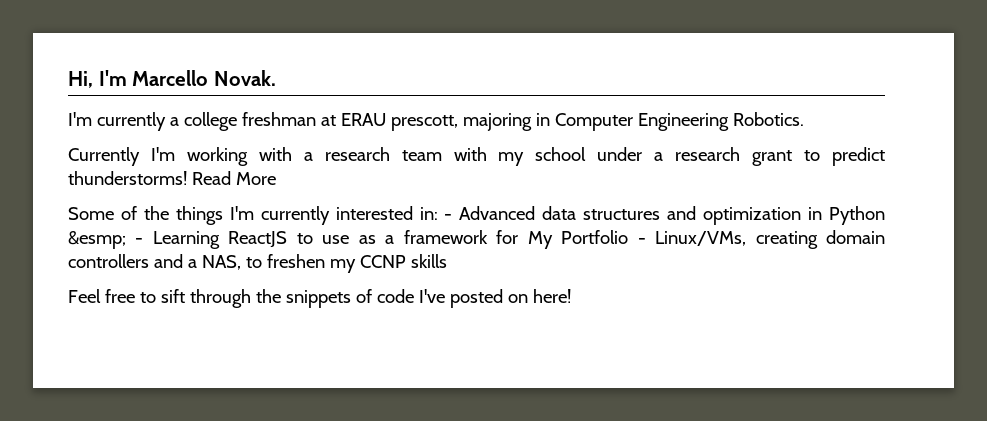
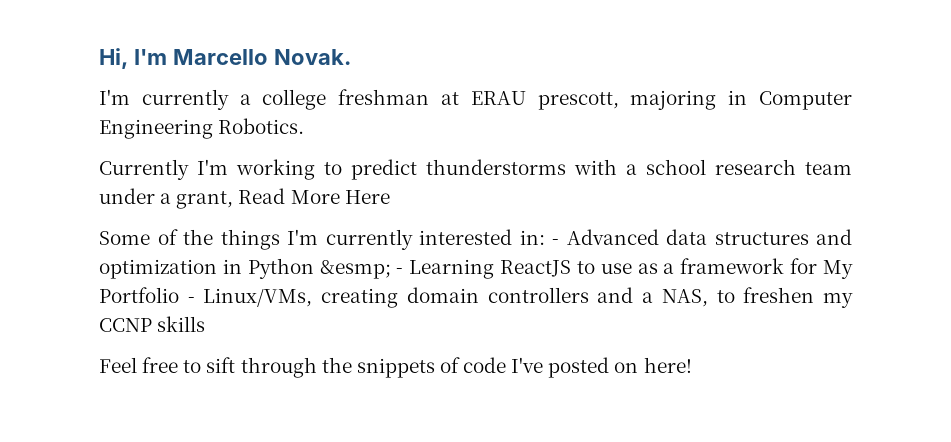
- Currently I'm working with a research team with my school under a research grant to predict thunderstorms! Read More
+ Currently I'm working to predict thunderstorms with a school research team under a grant, Read More Here

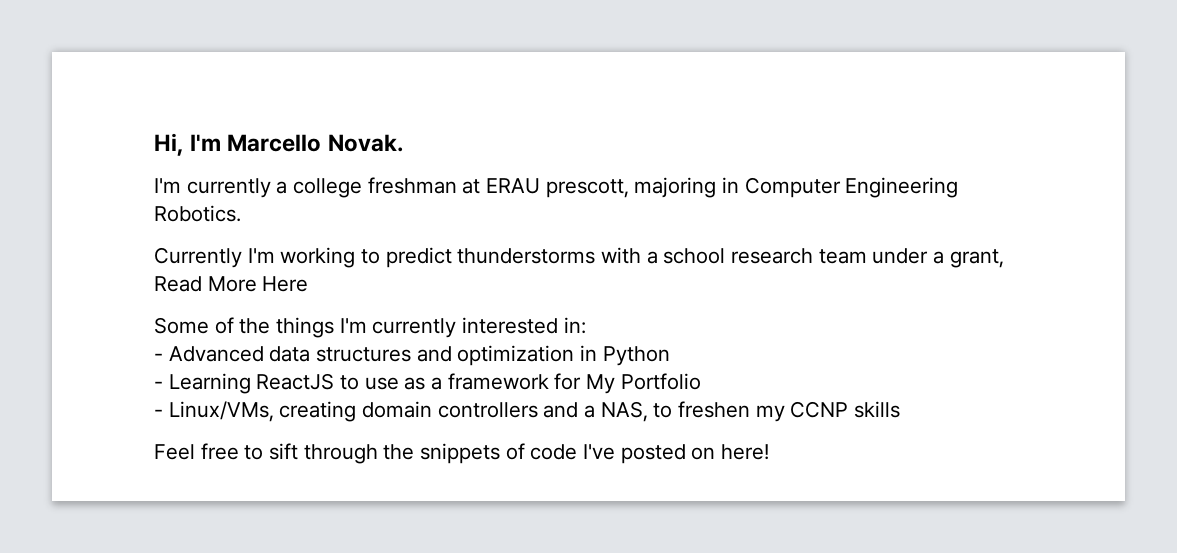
- Some of the things I'm currently interested in: - Advanced data structures and optimization in Python &esmp; - Learning ReactJS to use as a framework for My Portfolio - Linux/VMs, creating domain controllers and a NAS, to freshen my CCNP skills
+ Some of the things I'm currently interested in:
+ - Advanced data structures and optimization in Python
+ - Learning ReactJS to use as a framework for My Portfolio
+ - Linux/VMs, creating domain controllers and a NAS, to freshen my CCNP skills

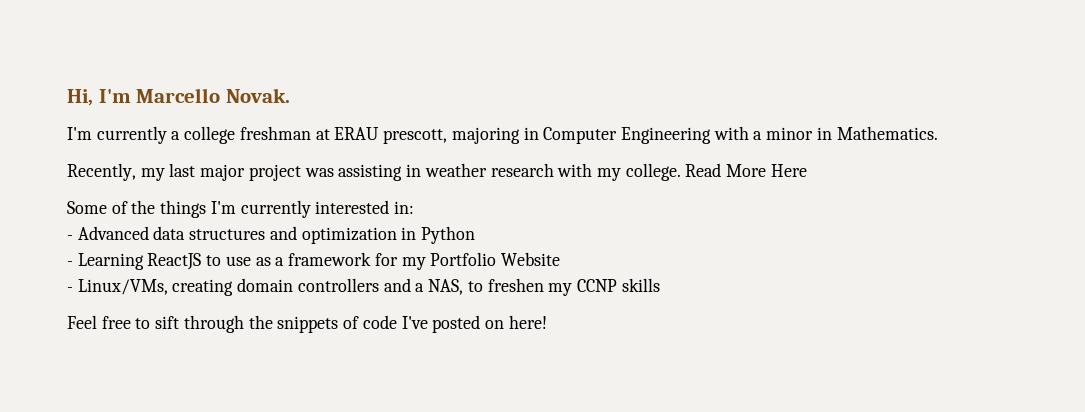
- I'm currently a college freshman at ERAU prescott, majoring in Computer Engineering Robotics.
- Currently I'm working to predict thunderstorms with a school research team under a grant, Read More Here
+ I'm currently a college freshman at ERAU prescott, majoring in Computer Engineering with a minor in Mathematics.
+ Recently, my last major project was assisting in weather research with my college. Read More Here
- - Learning ReactJS to use as a framework for My Portfolio
+ - Learning ReactJS to use as a framework for my Portfolio Website

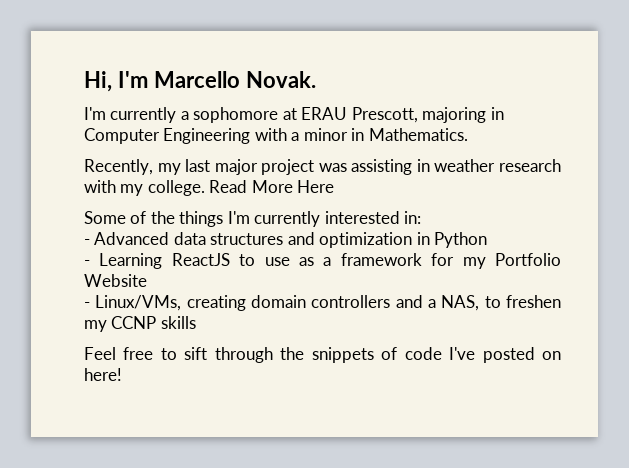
- I'm currently a college freshman at ERAU prescott, majoring in Computer Engineering with a minor in Mathematics.
+ I'm currently a sophomore at ERAU Prescott, majoring in Computer Engineering with a minor in Mathematics.

